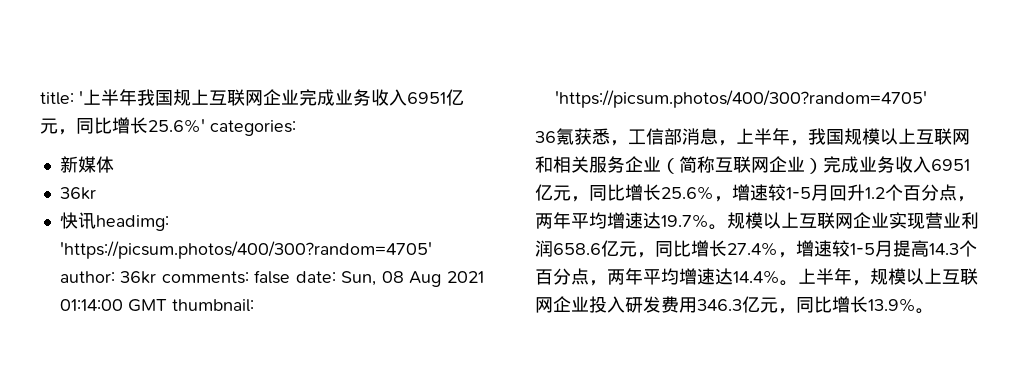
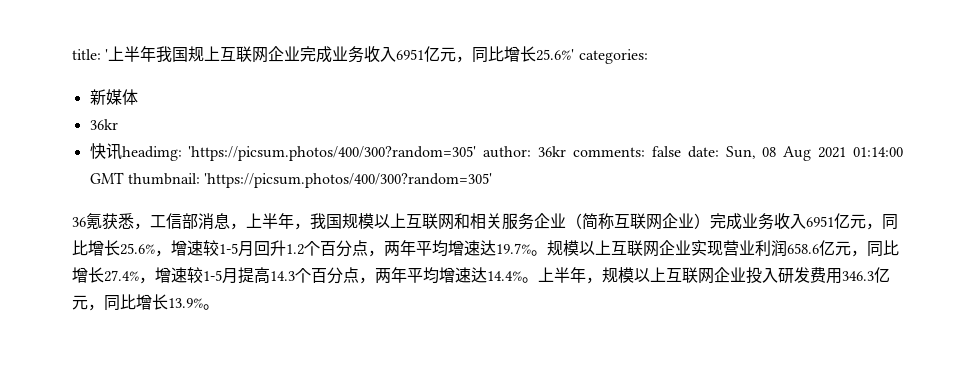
- 快讯headimg: 'https://picsum.photos/400/300?random=4705' author: 36kr comments: false date: Sun, 08 Aug 2021 01:14:00 GMT thumbnail: 'https://picsum.photos/400/300?random=4705'
+ 快讯headimg: 'https://picsum.photos/400/300?random=305' author: 36kr comments: false date: Sun, 08 Aug 2021 01:14:00 GMT thumbnail: 'https://picsum.photos/400/300?random=305'

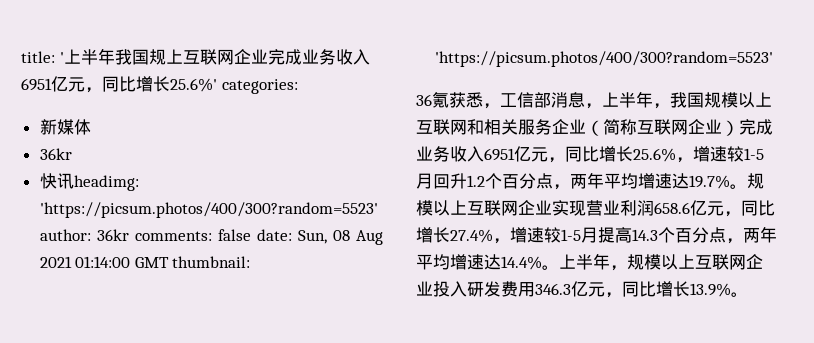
- 快讯headimg: 'https://picsum.photos/400/300?random=305' author: 36kr comments: false date: Sun, 08 Aug 2021 01:14:00 GMT thumbnail: 'https://picsum.photos/400/300?random=305'
+ 快讯headimg: 'https://picsum.photos/400/300?random=5523' author: 36kr comments: false date: Sun, 08 Aug 2021 01:14:00 GMT thumbnail: 'https://picsum.photos/400/300?random=5523'

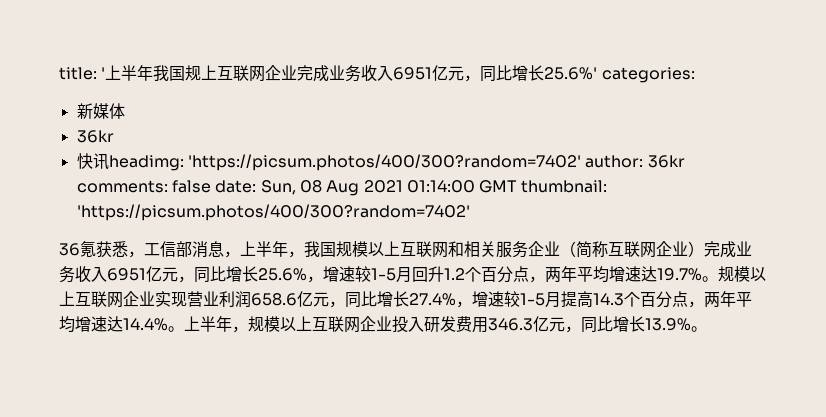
- 快讯headimg: 'https://picsum.photos/400/300?random=5523' author: 36kr comments: false date: Sun, 08 Aug 2021 01:14:00 GMT thumbnail: 'https://picsum.photos/400/300?random=5523'
+ 快讯headimg: 'https://picsum.photos/400/300?random=7402' author: 36kr comments: false date: Sun, 08 Aug 2021 01:14:00 GMT thumbnail: 'https://picsum.photos/400/300?random=7402'

